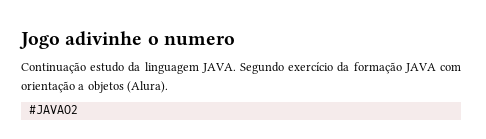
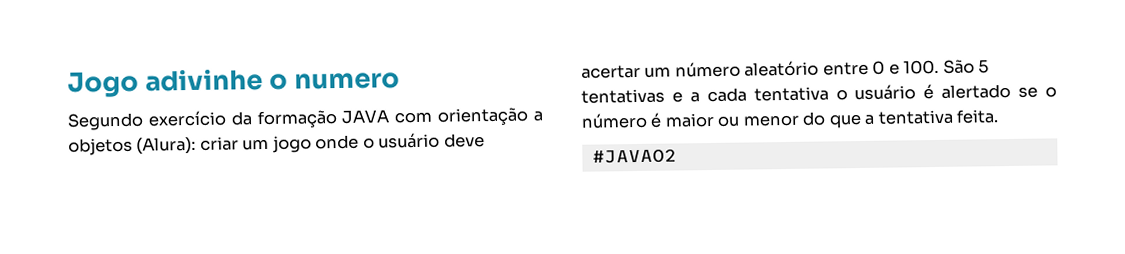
- Continuação estudo da linguagem JAVA. Segundo exercício da formação JAVA com orientação a objetos (Alura).
+ Segundo exercício da formação JAVA com orientação a objetos (Alura): criar um jogo onde o usuário deve acertar um número aleatório entre 0 e 100. São 5 tentativas e a cada tentativa o usuário é alertado se o número é maior ou menor do que a tentativa feita.

